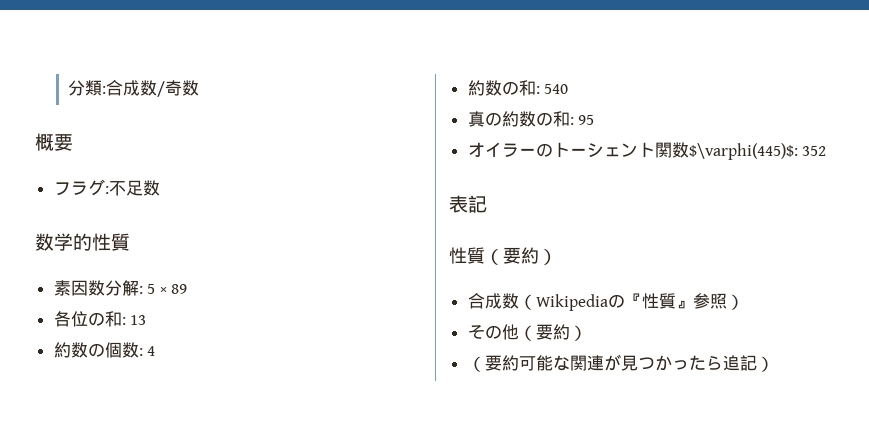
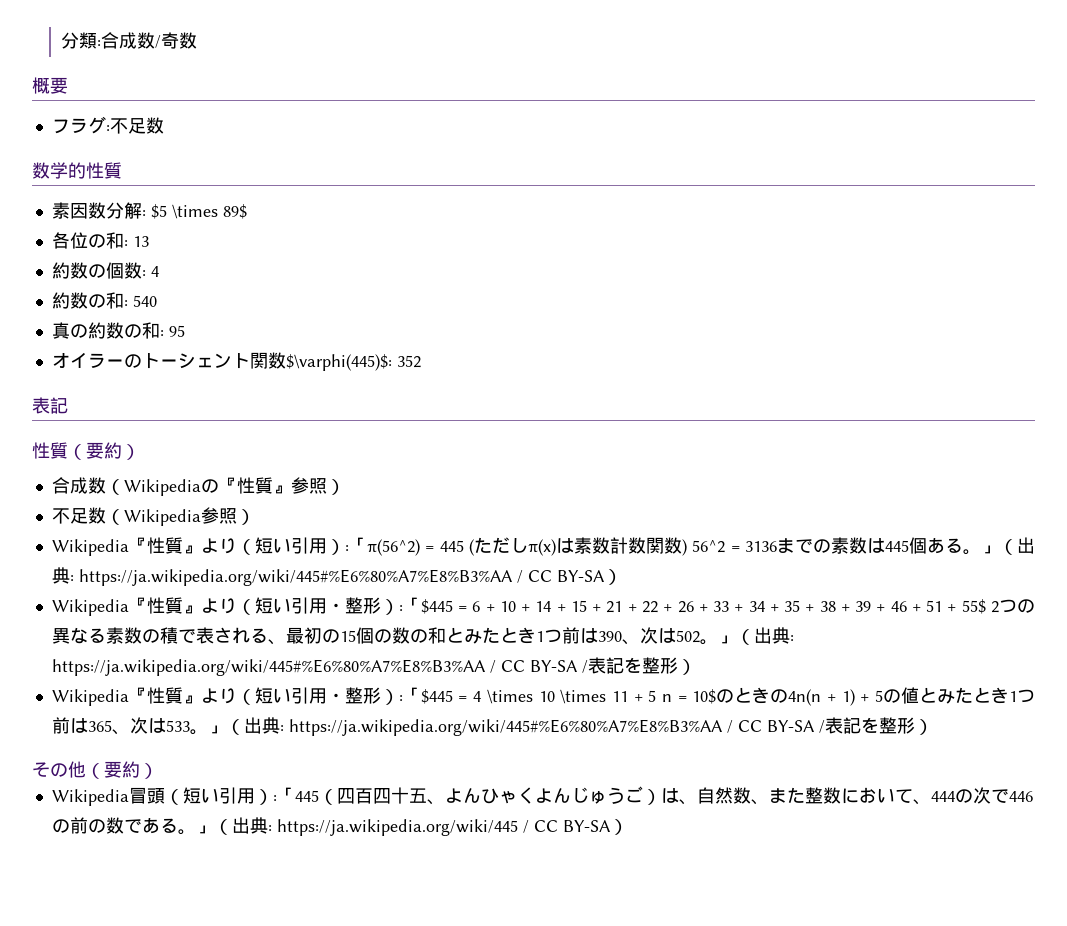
- 素因数分解: 5 × 89
+ 素因数分解: $5 \times 89$
+ 不足数（Wikipedia参照）
+ Wikipedia『性質』より（短い引用）:「π(56^2) = 445 (ただしπ(x)は素数計数関数) 56^2 = 3136までの素数は445個ある。」（出典: https://ja.wikipedia.org/wiki/445#%E6%80%A7%E8%B3%AA / CC BY-SA）
+ Wikipedia『性質』より（短い引用・整形）:「$445 = 6 + 10 + 14 + 15 + 21 + 22 + 26 + 33 + 34 + 35 + 38 + 39 + 46 + 51 + 55$ 2つの異なる素数の積で表される、最初の15個の数の和とみたとき1つ前は390、次は502。」（出典: https://ja.wikipedia.org/wiki/445#%E6%80%A7%E8%B3%AA / CC BY-SA /表記を整形）
+ Wikipedia『性質』より（短い引用・整形）:「$445 = 4 \times 10 \times 11 + 5 n = 10$のときの4n(n + 1) + 5の値とみたとき1つ前は365、次は533。」（出典: https://ja.wikipedia.org/wiki/445#%E6%80%A7%E8%B3%AA / CC BY-SA /表記を整形）
  その他（要約）
- （要約可能な関連が見つかったら追記）
+ Wikipedia冒頭（短い引用）:「445（四百四十五、よんひゃくよんじゅうご）は、自然数、また整数において、444の次で446の前の数である。」（出典: https://ja.wikipedia.org/wiki/445 / CC BY-SA）

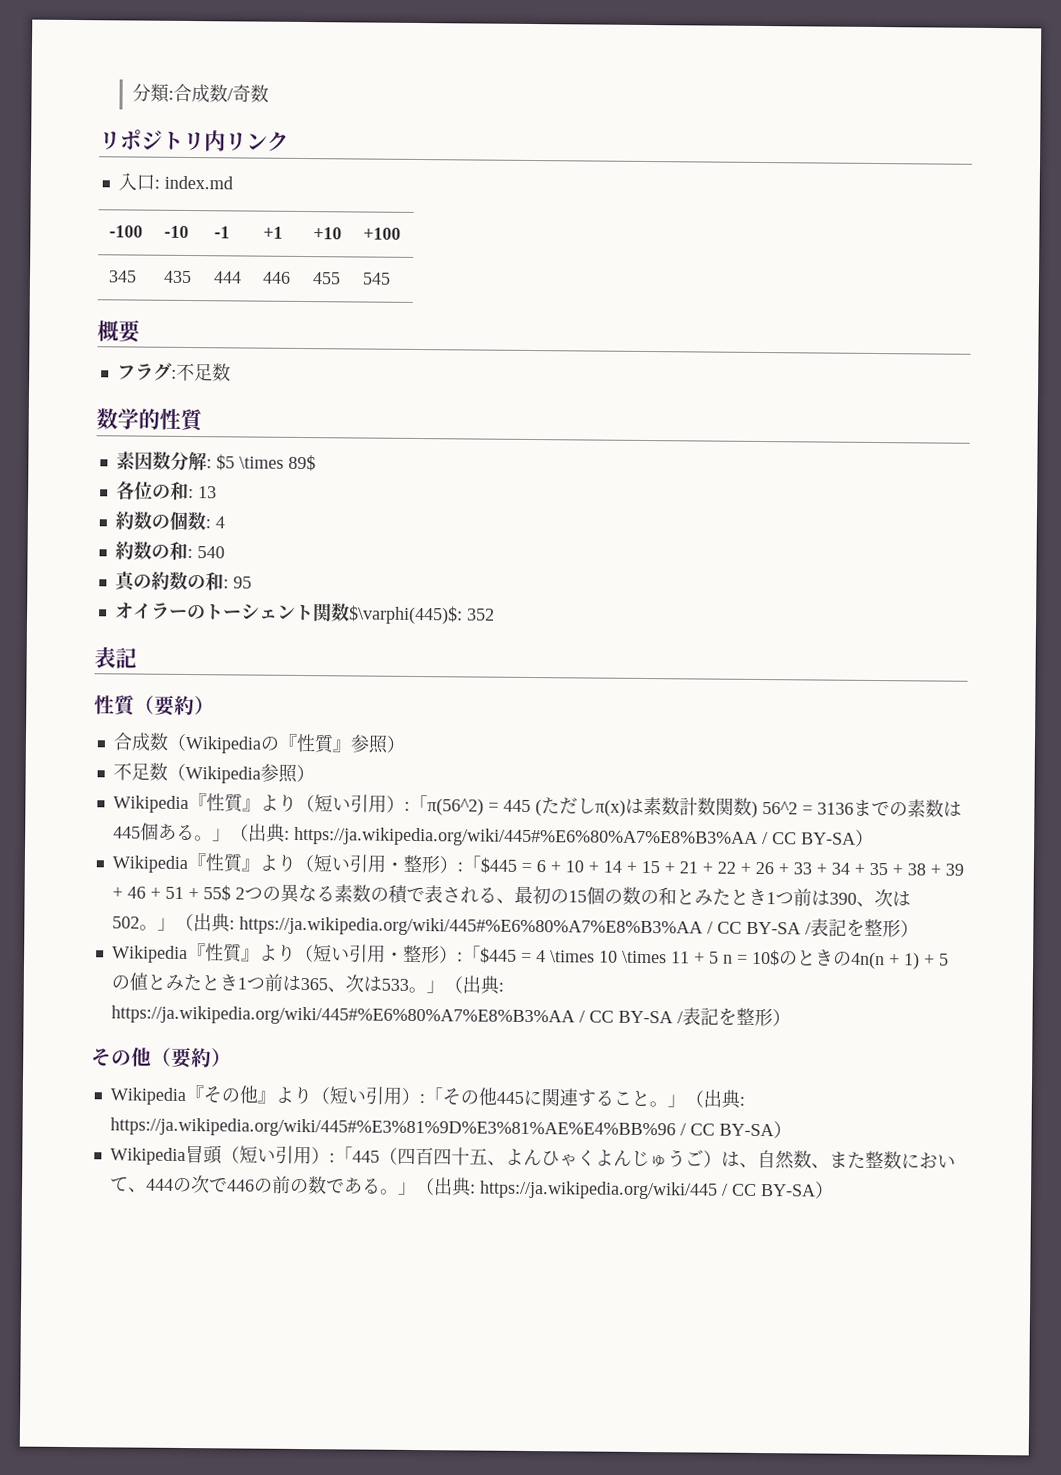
+ リポジトリ内リンク
+ 入口: index.md
+ -100 | -10 | -1 | +1 | +10 | +100
+ 345 | 435 | 444 | 446 | 455 | 545
+ Wikipedia『その他』より（短い引用）:「その他445に関連すること。」（出典: https://ja.wikipedia.org/wiki/445#%E3%81%9D%E3%81%AE%E4%BB%96 / CC BY-SA）

